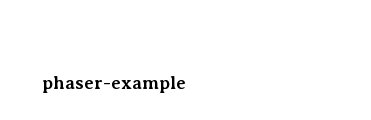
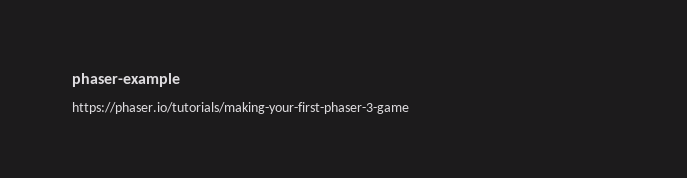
+ https://phaser.io/tutorials/making-your-first-phaser-3-game

